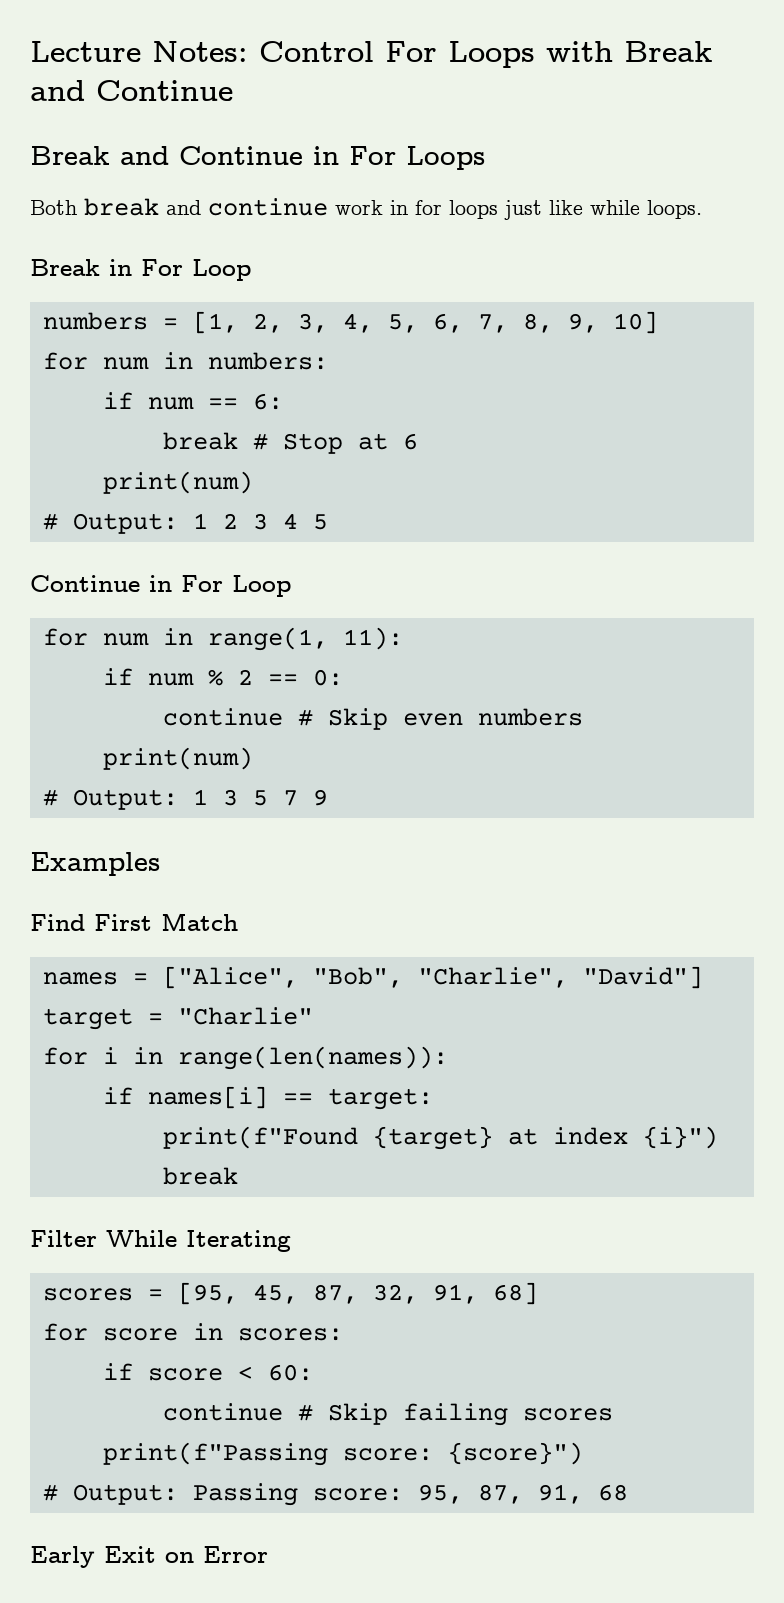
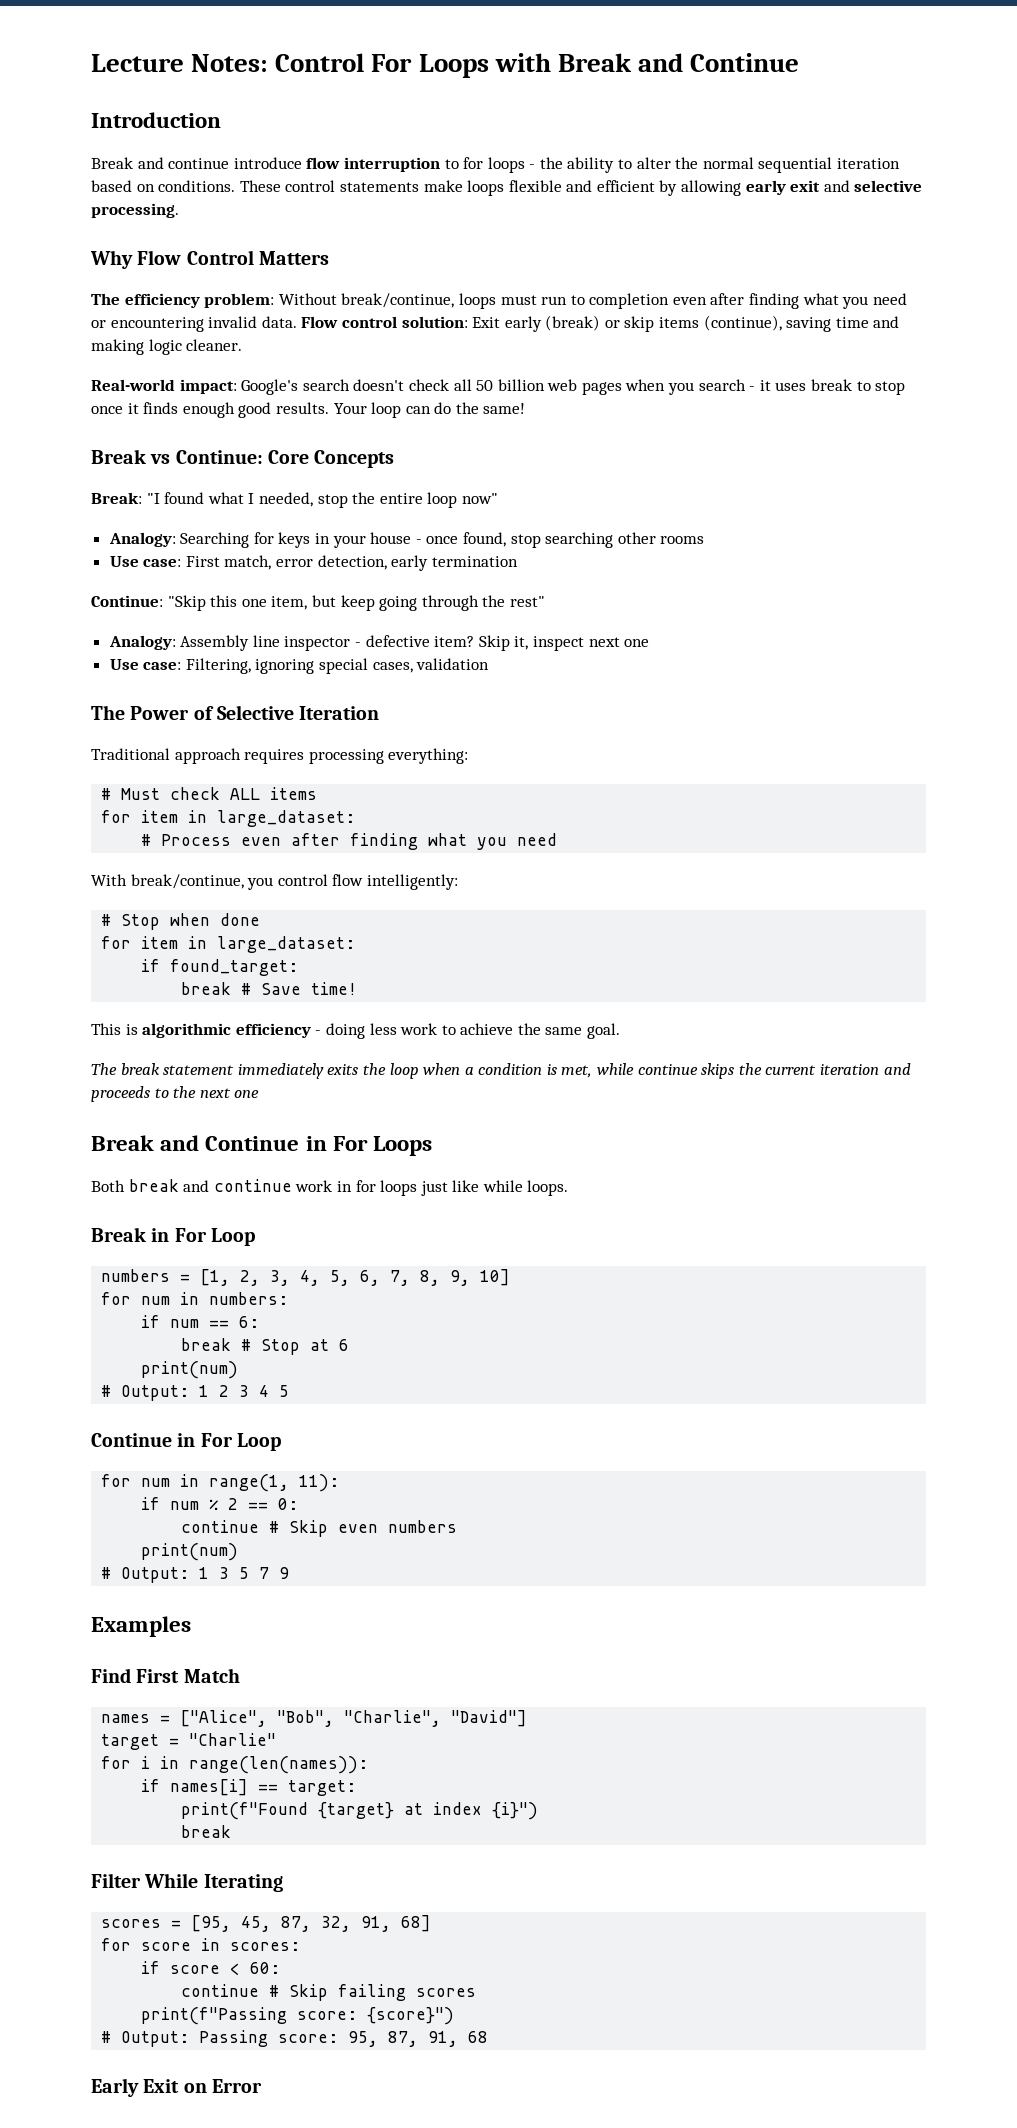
+ Introduction
+ Break and continue introduce flow interruption to for loops - the ability to alter the normal sequential iteration based on conditions. These control statements make loops flexible and efficient by allowing early exit and selective processing.
+ Why Flow Control Matters
+ The efficiency problem: Without break/continue, loops must run to completion even after finding what you need or encountering invalid data. Flow control solution: Exit early (break) or skip items (continue), saving time and making logic cleaner.
+ Real-world impact: Google's search doesn't check all 50 billion web pages when you search - it uses break to stop once it finds enough good results. Your loop can do the same!
+ Break vs Continue: Core Concepts
+ Break: "I found what I needed, stop the entire loop now"
+ Analogy: Searching for keys in your house - once found, stop searching other rooms
+ Use case: First match, error detection, early termination
+ Continue: "Skip this one item, but keep going through the rest"
+ Analogy: Assembly line inspector - defective item? Skip it, inspect next one
+ Use case: Filtering, ignoring special cases, validation
+ The Power of Selective Iteration
+ Traditional approach requires processing everything:
+ # Must check ALL items
+ for item in large_dataset:
+ # Process even after finding what you need
+ With break/continue, you control flow intelligently:
+ # Stop when done
+ for item in large_dataset:
+ if found_target:
+ break # Save time!
+ This is algorithmic efficiency - doing less work to achieve the same goal.
+ The break statement immediately exits the loop when a condition is met, while continue skips the current iteration and proceeds to the next one

